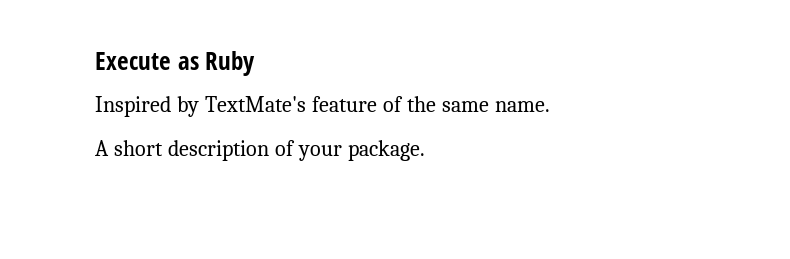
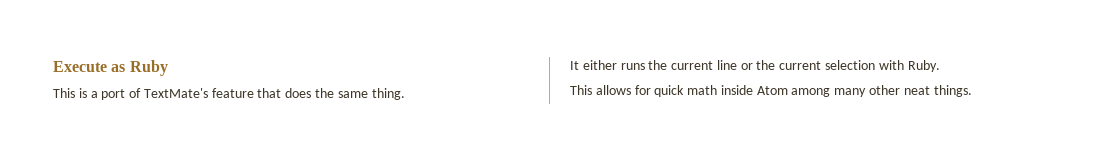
- Inspired by TextMate's feature of the same name.
- A short description of your package.
+ This is a port of TextMate's feature that does the same thing.
+ It either runs the current line or the current selection with Ruby.
+ This allows for quick math inside Atom among many other neat things.

